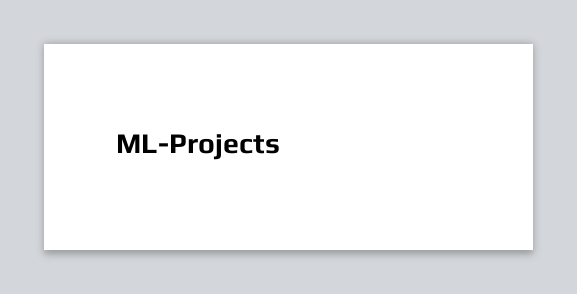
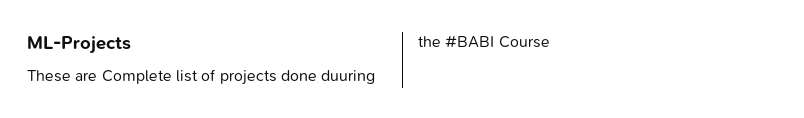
+ These are Complete list of projects done duuring the #BABI Course

